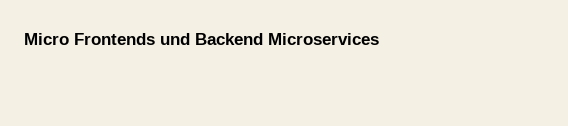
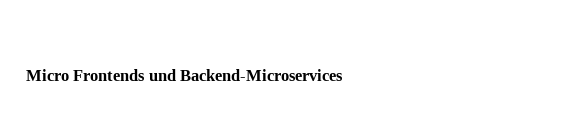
- Micro Frontends und Backend Microservices
+ Micro Frontends und Backend-Microservices

